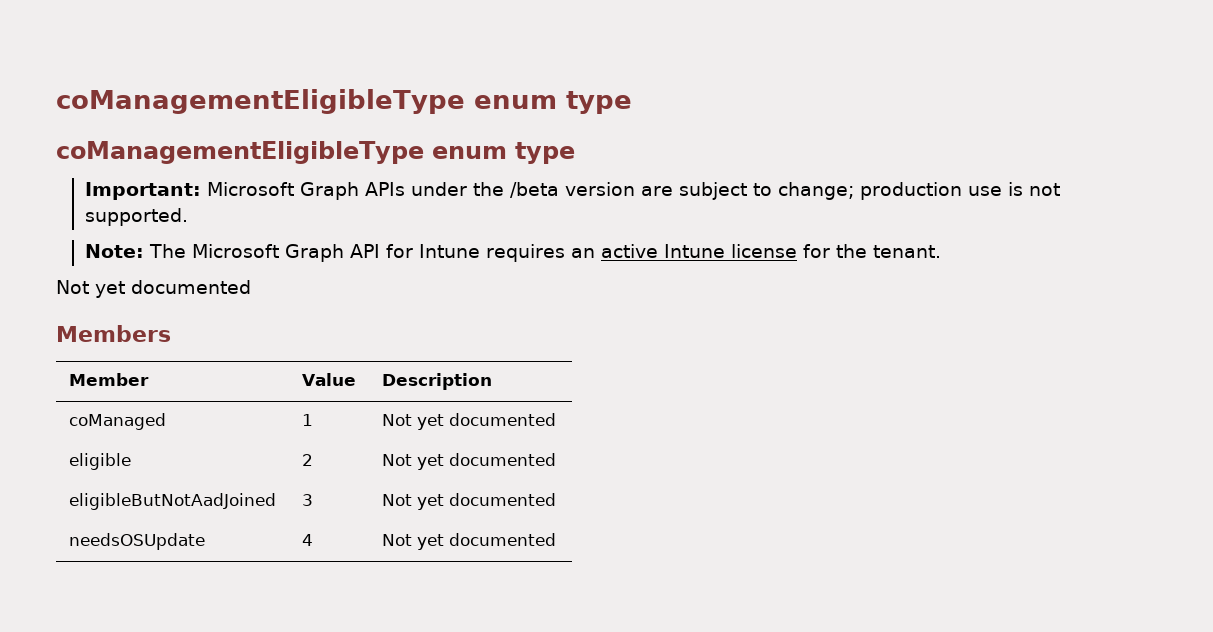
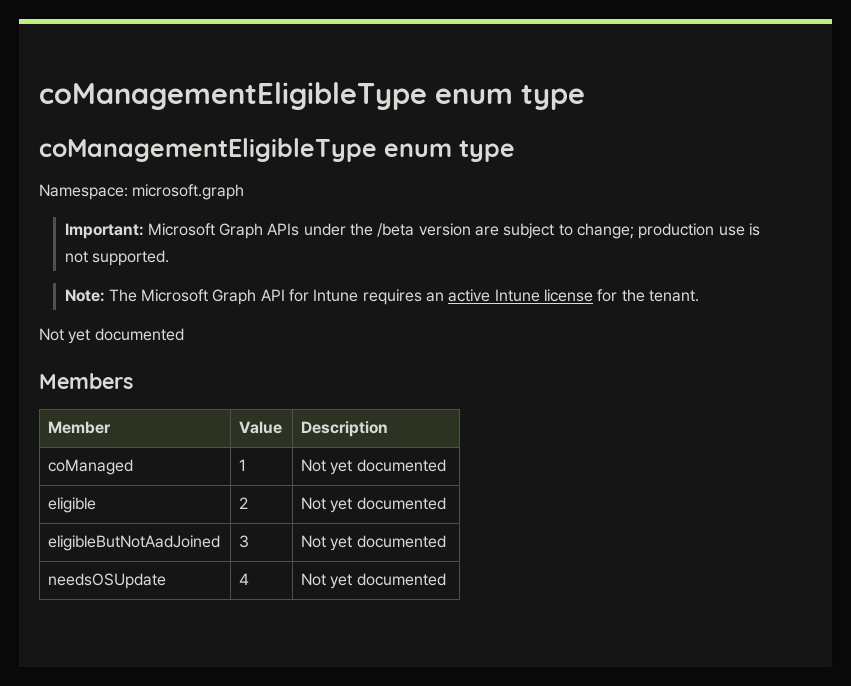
+ Namespace: microsoft.graph

